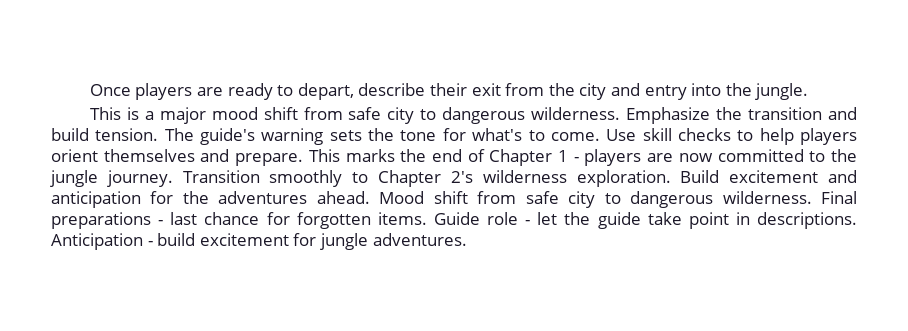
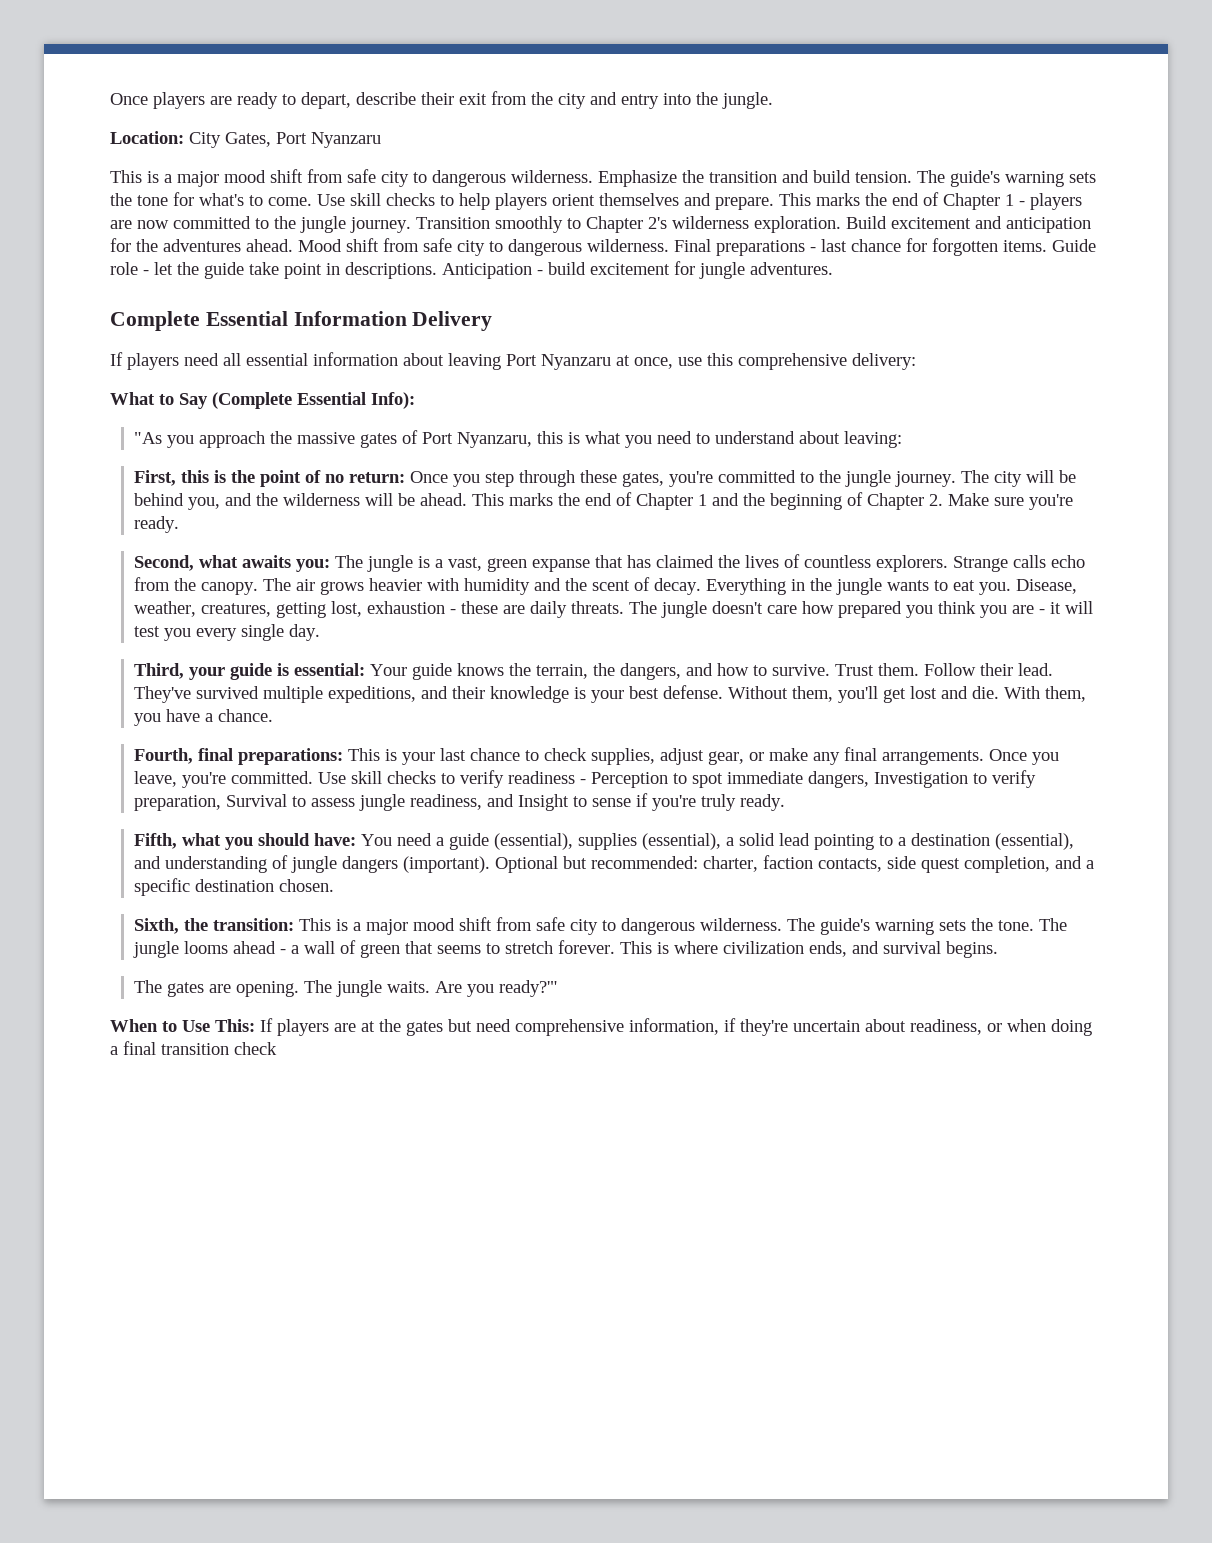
+ Location: City Gates, Port Nyanzaru
+ Complete Essential Information Delivery
+ If players need all essential information about leaving Port Nyanzaru at once, use this comprehensive delivery:
+ What to Say (Complete Essential Info):
+ "As you approach the massive gates of Port Nyanzaru, this is what you need to understand about leaving:
+ First, this is the point of no return: Once you step through these gates, you're committed to the jungle journey. The city will be behind you, and the wilderness will be ahead. This marks the end of Chapter 1 and the beginning of Chapter 2. Make sure you're ready.
+ Second, what awaits you: The jungle is a vast, green expanse that has claimed the lives of countless explorers. Strange calls echo from the canopy. The air grows heavier with humidity and the scent of decay. Everything in the jungle wants to eat you. Disease, weather, creatures, getting lost, exhaustion - these are daily threats. The jungle doesn't care how prepared you think you are - it will test you every single day.
+ Third, your guide is essential: Your guide knows the terrain, the dangers, and how to survive. Trust them. Follow their lead. They've survived multiple expeditions, and their knowledge is your best defense. Without them, you'll get lost and die. With them, you have a chance.
+ Fourth, final preparations: This is your last chance to check supplies, adjust gear, or make any final arrangements. Once you leave, you're committed. Use skill checks to verify readiness - Perception to spot immediate dangers, Investigation to verify preparation, Survival to assess jungle readiness, and Insight to sense if you're truly ready.
+ Fifth, what you should have: You need a guide (essential), supplies (essential), a solid lead pointing to a destination (essential), and understanding of jungle dangers (important). Optional but recommended: charter, faction contacts, side quest completion, and a specific destination chosen.
+ Sixth, the transition: This is a major mood shift from safe city to dangerous wilderness. The guide's warning sets the tone. The jungle looms ahead - a wall of green that seems to stretch forever. This is where civilization ends, and survival begins.
+ The gates are opening. The jungle waits. Are you ready?'"
+ When to Use This: If players are at the gates but need comprehensive information, if they're uncertain about readiness, or when doing a final transition check

